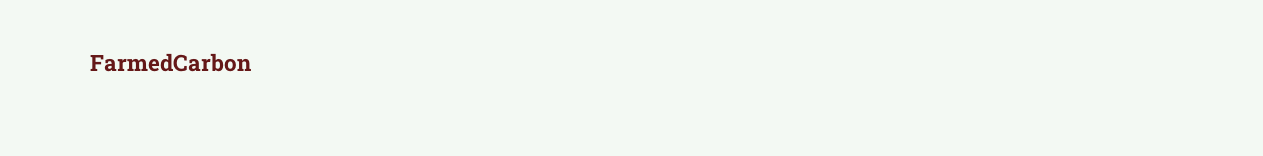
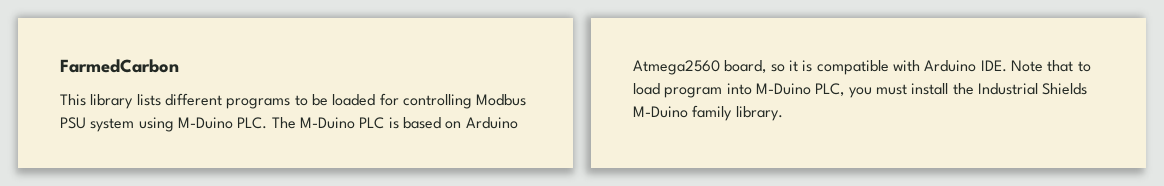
+ This library lists different programs to be loaded for controlling Modbus PSU system using M-Duino PLC. The M-Duino PLC is based on Arduino Atmega2560 board, so it is compatible with Arduino IDE. Note that to load program into M-Duino PLC, you must install the Industrial Shields M-Duino family library.

